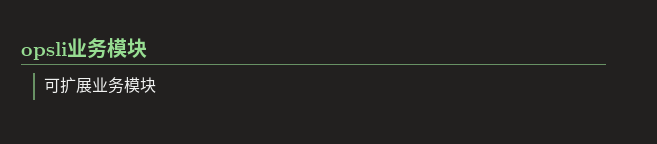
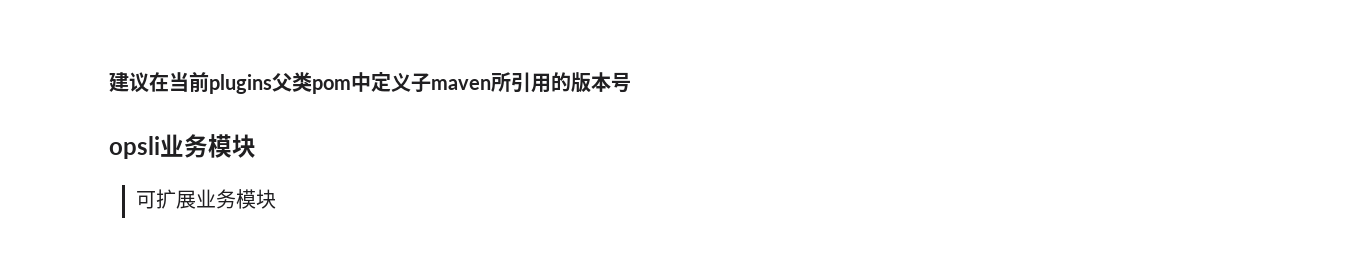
+ 建议在当前plugins父类pom中定义子maven所引用的版本号

